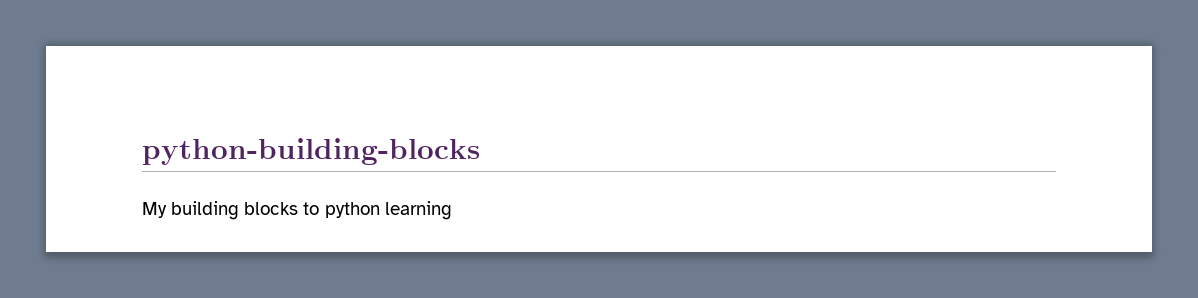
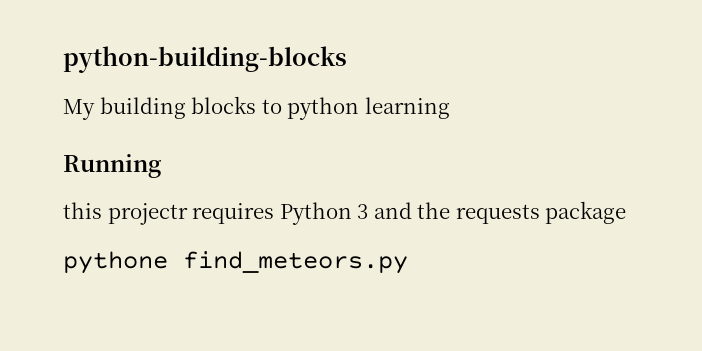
+ Running
+ this projectr requires Python 3 and the requests package
+ pythone find_meteors.py

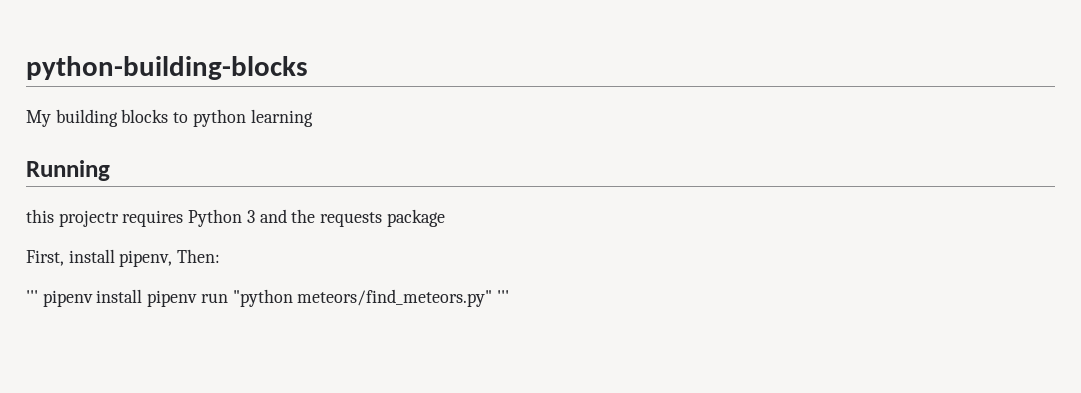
- pythone find_meteors.py
+ First, install pipenv, Then:
+ ''' pipenv install pipenv run "python meteors/find_meteors.py" '''

